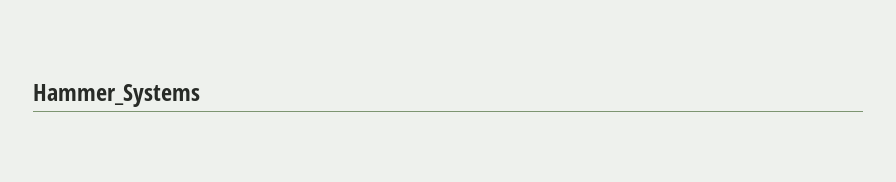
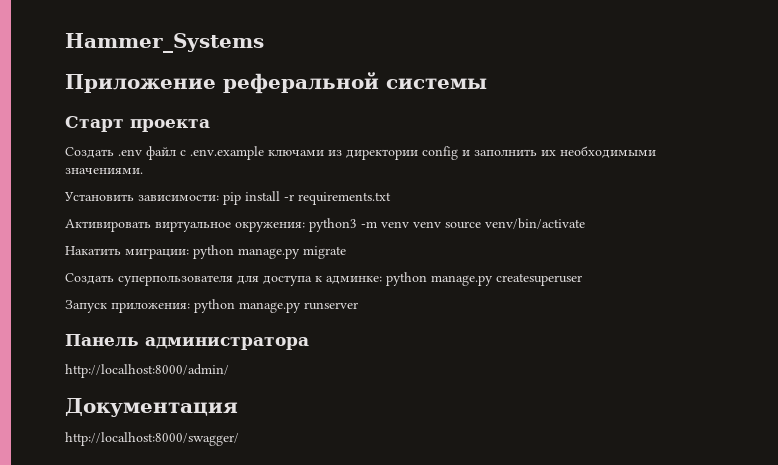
+ Приложение реферальной системы
+ Старт проекта
+ Создать .env файл с .env.example ключами из директории config и заполнить их необходимыми значениями.
+ Установить зависимости: pip install -r requirements.txt
+ Активировать виртуальное окружения: python3 -m venv venv source venv/bin/activate
+ Накатить миграции: python manage.py migrate
+ Создать суперпользователя для доступа к админке: python manage.py createsuperuser
+ Запуск приложения: python manage.py runserver
+ Панель администратора
+ http://localhost:8000/admin/
+ Документация
+ http://localhost:8000/swagger/

